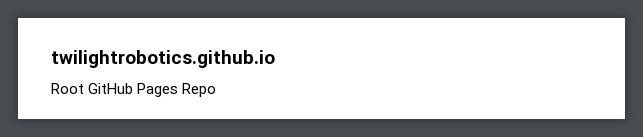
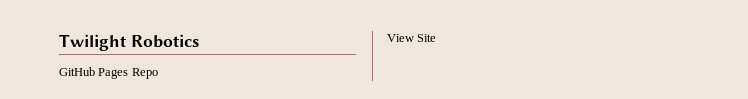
- twilightrobotics.github.io
- Root GitHub Pages Repo
+ Twilight Robotics
+ GitHub Pages Repo
+ View Site

